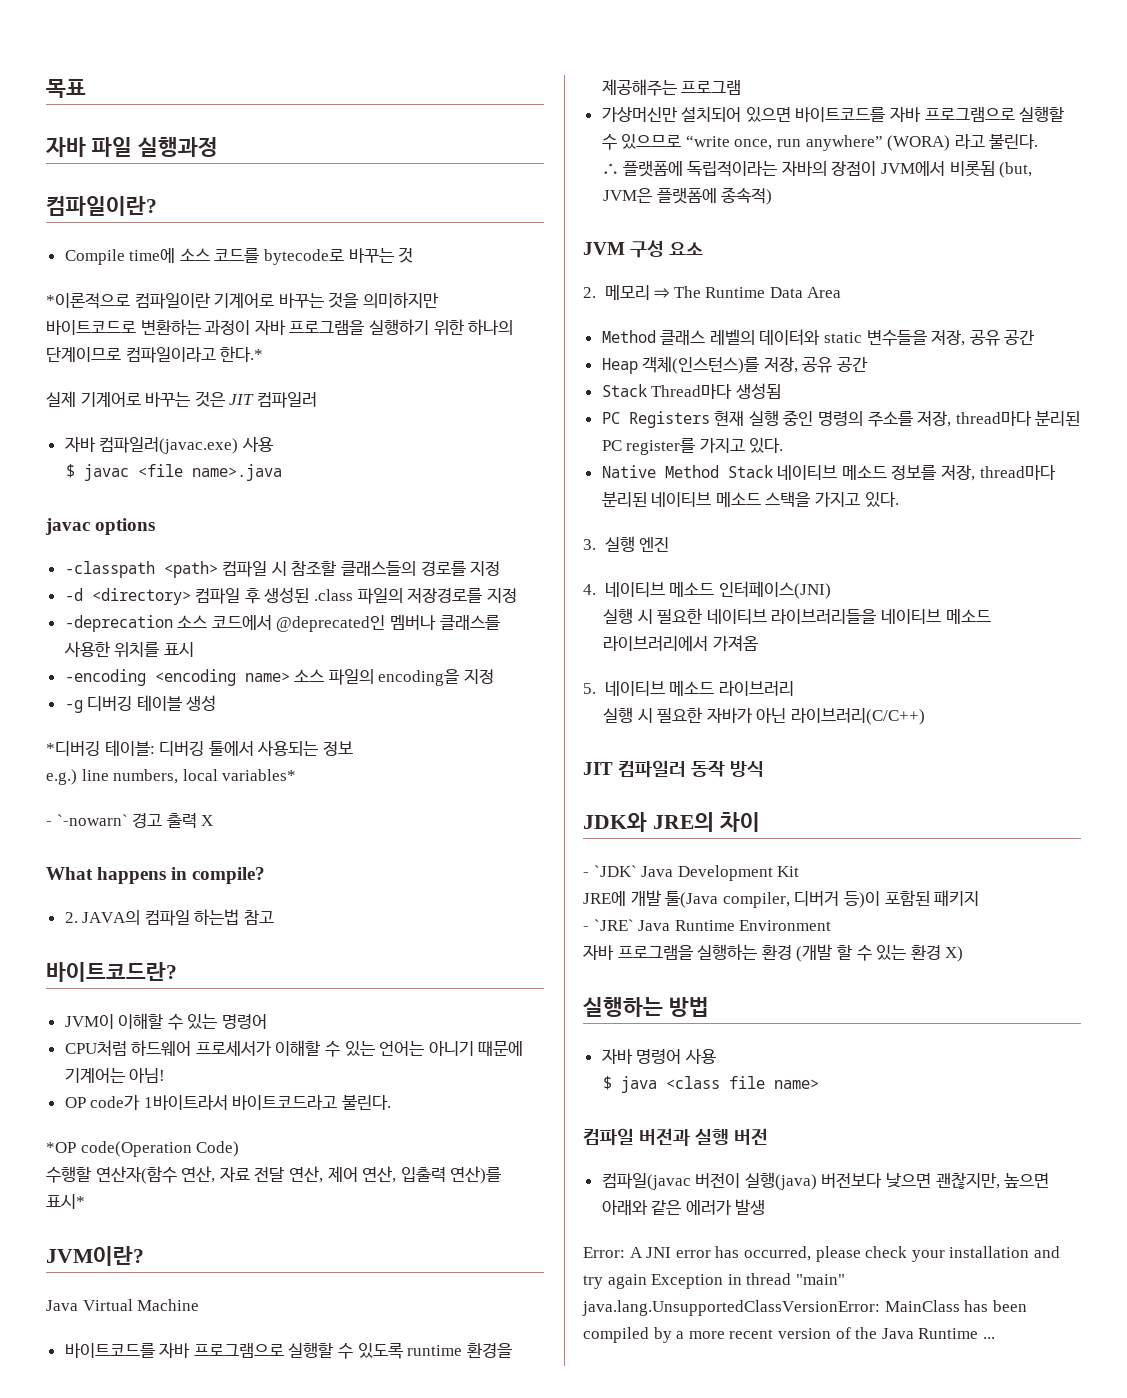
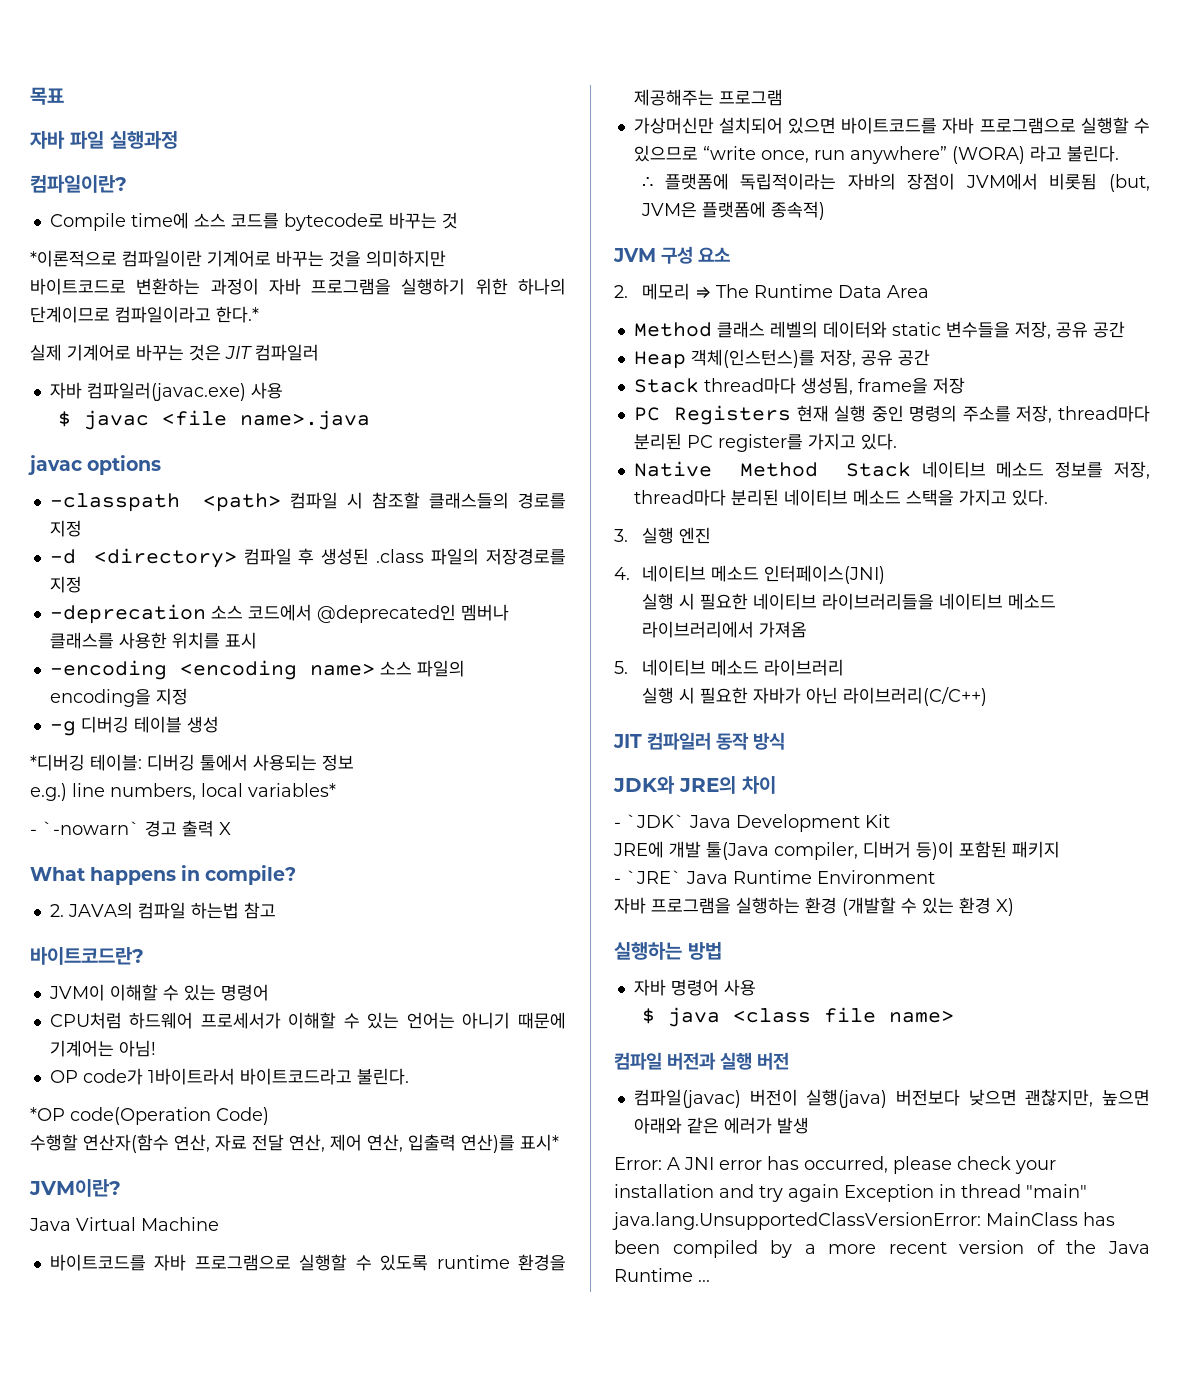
- Stack Thread마다 생성됨
+ Stack thread마다 생성됨, frame을 저장
- 자바 프로그램을 실행하는 환경 (개발 할 수 있는 환경 X)
+ 자바 프로그램을 실행하는 환경 (개발할 수 있는 환경 X)
- 컴파일(javac 버전이 실행(java) 버전보다 낮으면 괜찮지만, 높으면 아래와 같은 에러가 발생
+ 컴파일(javac) 버전이 실행(java) 버전보다 낮으면 괜찮지만, 높으면 아래와 같은 에러가 발생

